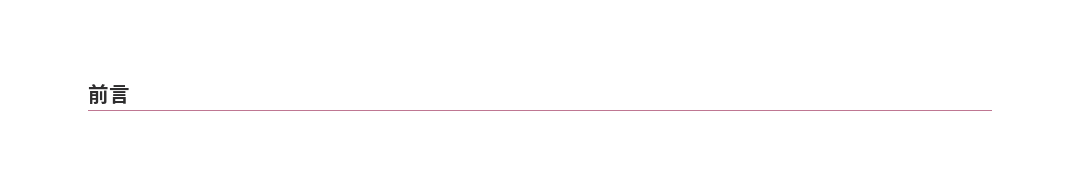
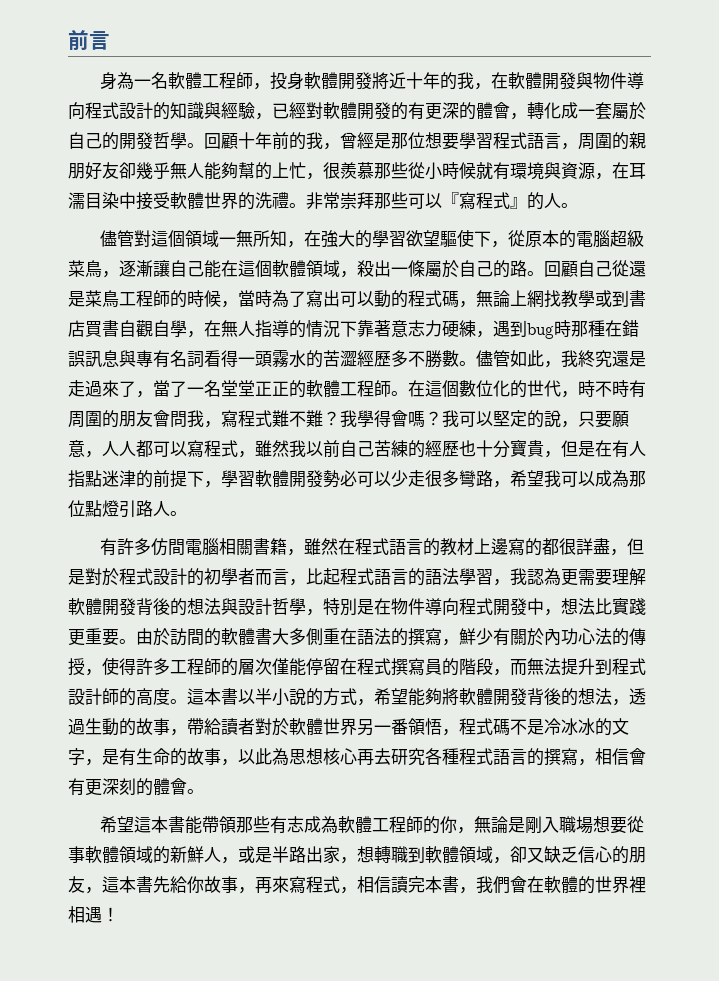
+ 身為一名軟體工程師，投身軟體開發將近十年的我，在軟體開發與物件導向程式設計的知識與經驗，已經對軟體開發的有更深的體會，轉化成一套屬於自己的開發哲學。回顧十年前的我，曾經是那位想要學習程式語言，周圍的親朋好友卻幾乎無人能夠幫的上忙，很羨慕那些從小時候就有環境與資源，在耳濡目染中接受軟體世界的洗禮。非常崇拜那些可以『寫程式』的人。
+ 儘管對這個領域一無所知，在強大的學習欲望驅使下，從原本的電腦超級菜鳥，逐漸讓自己能在這個軟體領域，殺出一條屬於自己的路。回顧自己從還是菜鳥工程師的時候，當時為了寫出可以動的程式碼，無論上網找教學或到書店買書自觀自學，在無人指導的情況下靠著意志力硬練，遇到bug時那種在錯誤訊息與專有名詞看得一頭霧水的苦澀經歷多不勝數。儘管如此，我終究還是走過來了，當了一名堂堂正正的軟體工程師。在這個數位化的世代，時不時有周圍的朋友會問我，寫程式難不難？我學得會嗎？我可以堅定的說，只要願意，人人都可以寫程式，雖然我以前自己苦練的經歷也十分寶貴，但是在有人指點迷津的前提下，學習軟體開發勢必可以少走很多彎路，希望我可以成為那位點燈引路人。
+ 有許多仿間電腦相關書籍，雖然在程式語言的教材上邊寫的都很詳盡，但是對於程式設計的初學者而言，比起程式語言的語法學習，我認為更需要理解軟體開發背後的想法與設計哲學，特別是在物件導向程式開發中，想法比實踐更重要。由於訪間的軟體書大多側重在語法的撰寫，鮮少有關於內功心法的傳授，使得許多工程師的層次僅能停留在程式撰寫員的階段，而無法提升到程式設計師的高度。這本書以半小說的方式，希望能夠將軟體開發背後的想法，透過生動的故事，帶給讀者對於軟體世界另一番領悟，程式碼不是冷冰冰的文字，是有生命的故事，以此為思想核心再去研究各種程式語言的撰寫，相信會有更深刻的體會。
+ 希望這本書能帶領那些有志成為軟體工程師的你，無論是剛入職場想要從事軟體領域的新鮮人，或是半路出家，想轉職到軟體領域，卻又缺乏信心的朋友，這本書先給你故事，再來寫程式，相信讀完本書，我們會在軟體的世界裡相遇！

